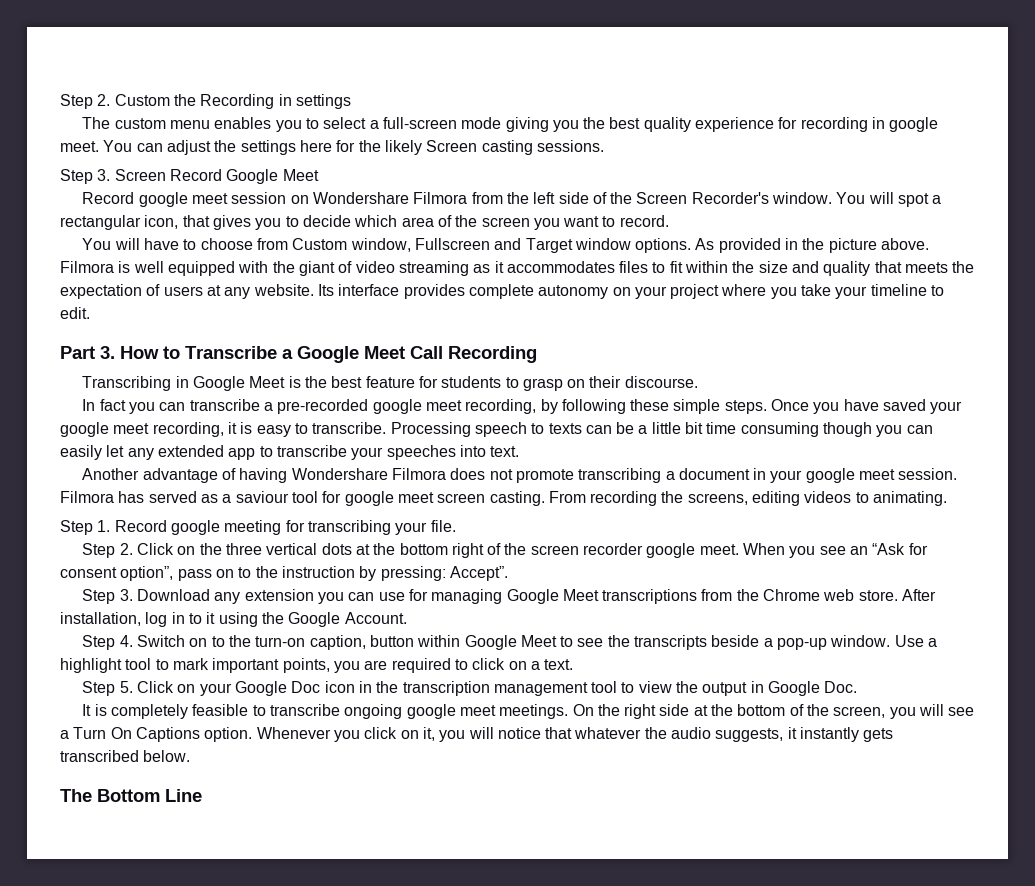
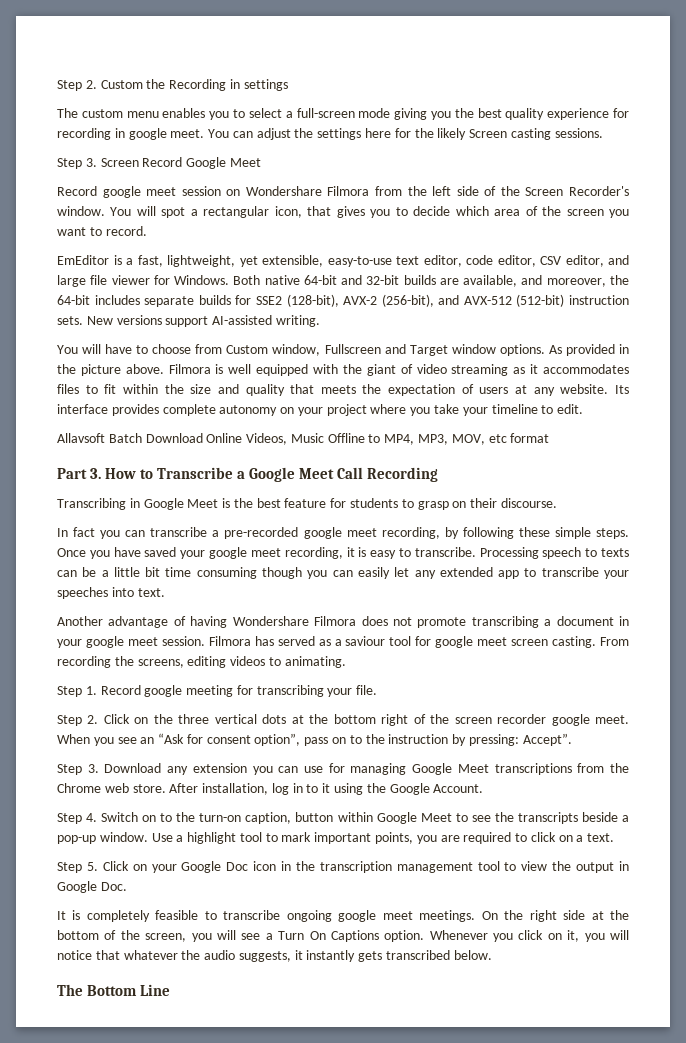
+ EmEditor is a fast, lightweight, yet extensible, easy-to-use text editor, code editor, CSV editor, and large file viewer for Windows. Both native 64-bit and 32-bit builds are available, and moreover, the 64-bit includes separate builds for SSE2 (128-bit), AVX-2 (256-bit), and AVX-512 (512-bit) instruction sets. New versions support AI-assisted writing.
+ Allavsoft Batch Download Online Videos, Music Offline to MP4, MP3, MOV, etc format

